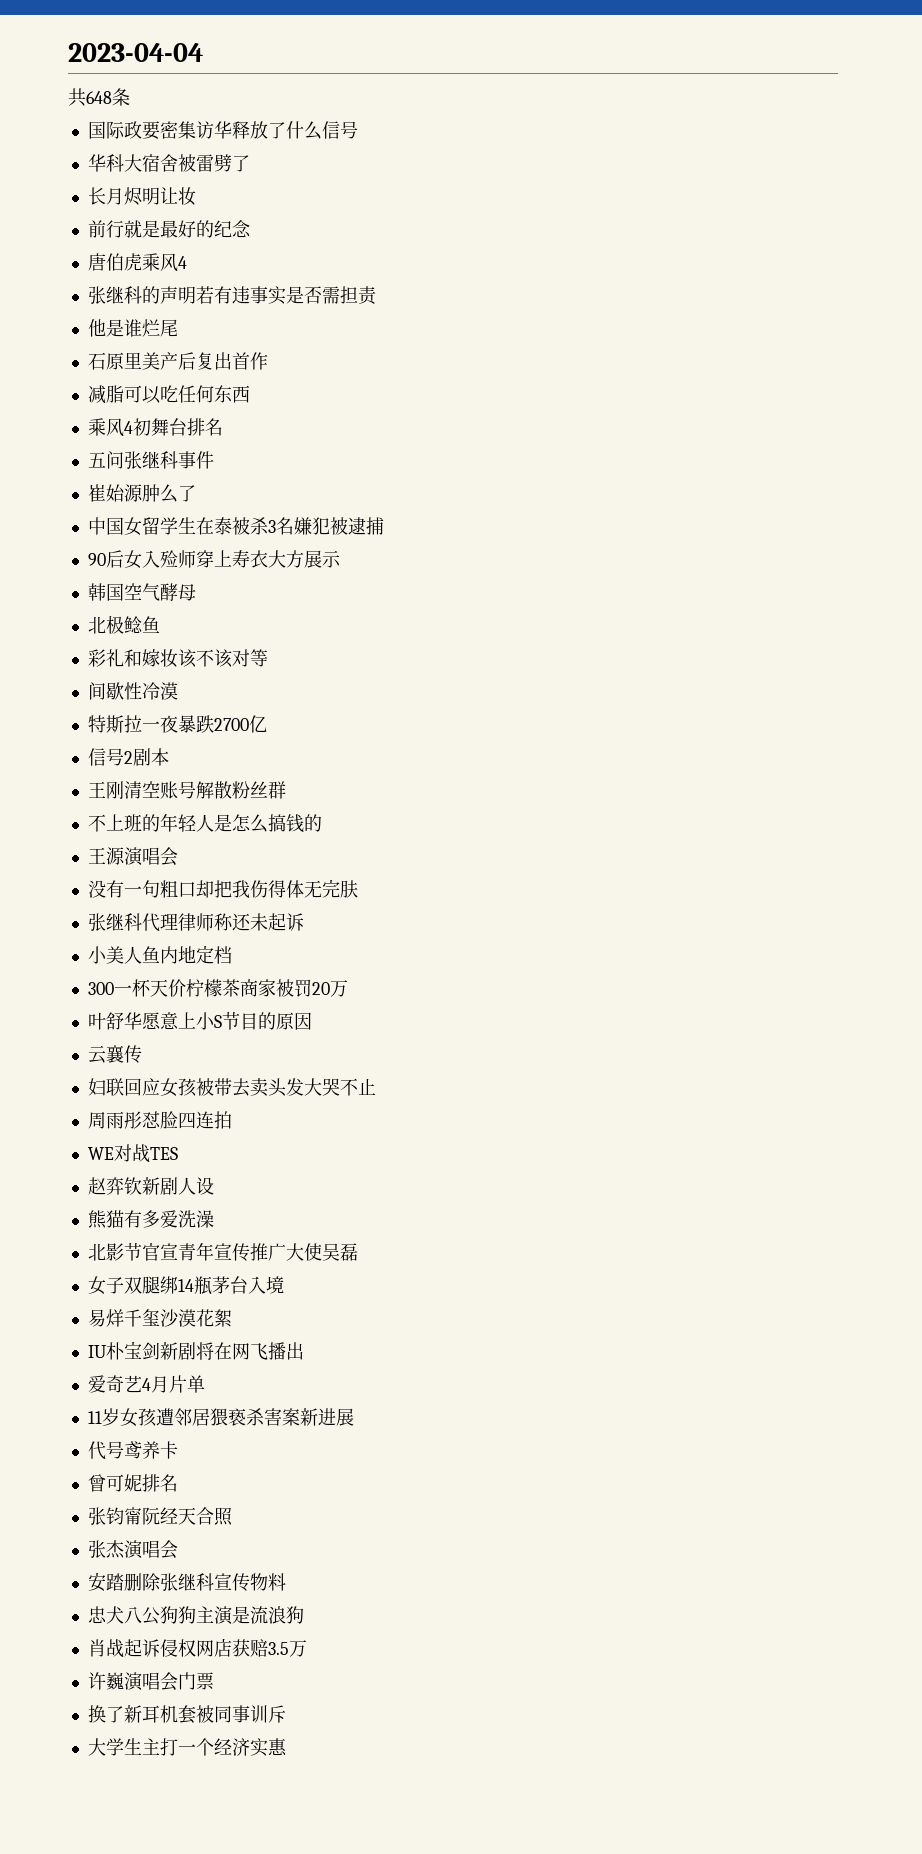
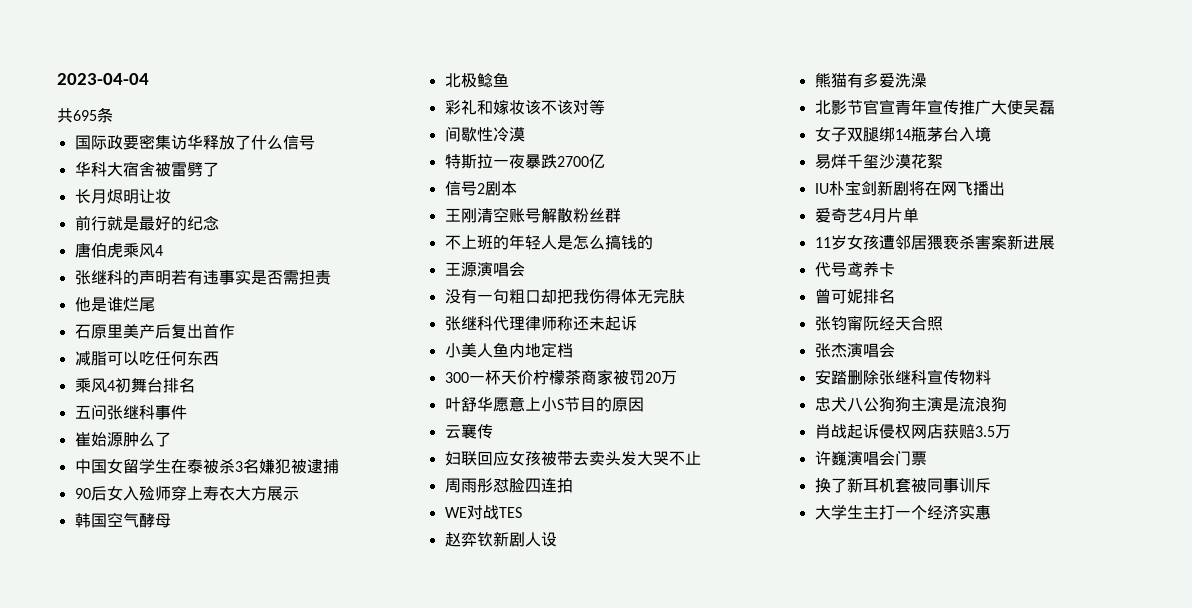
- 共648条
+ 共695条

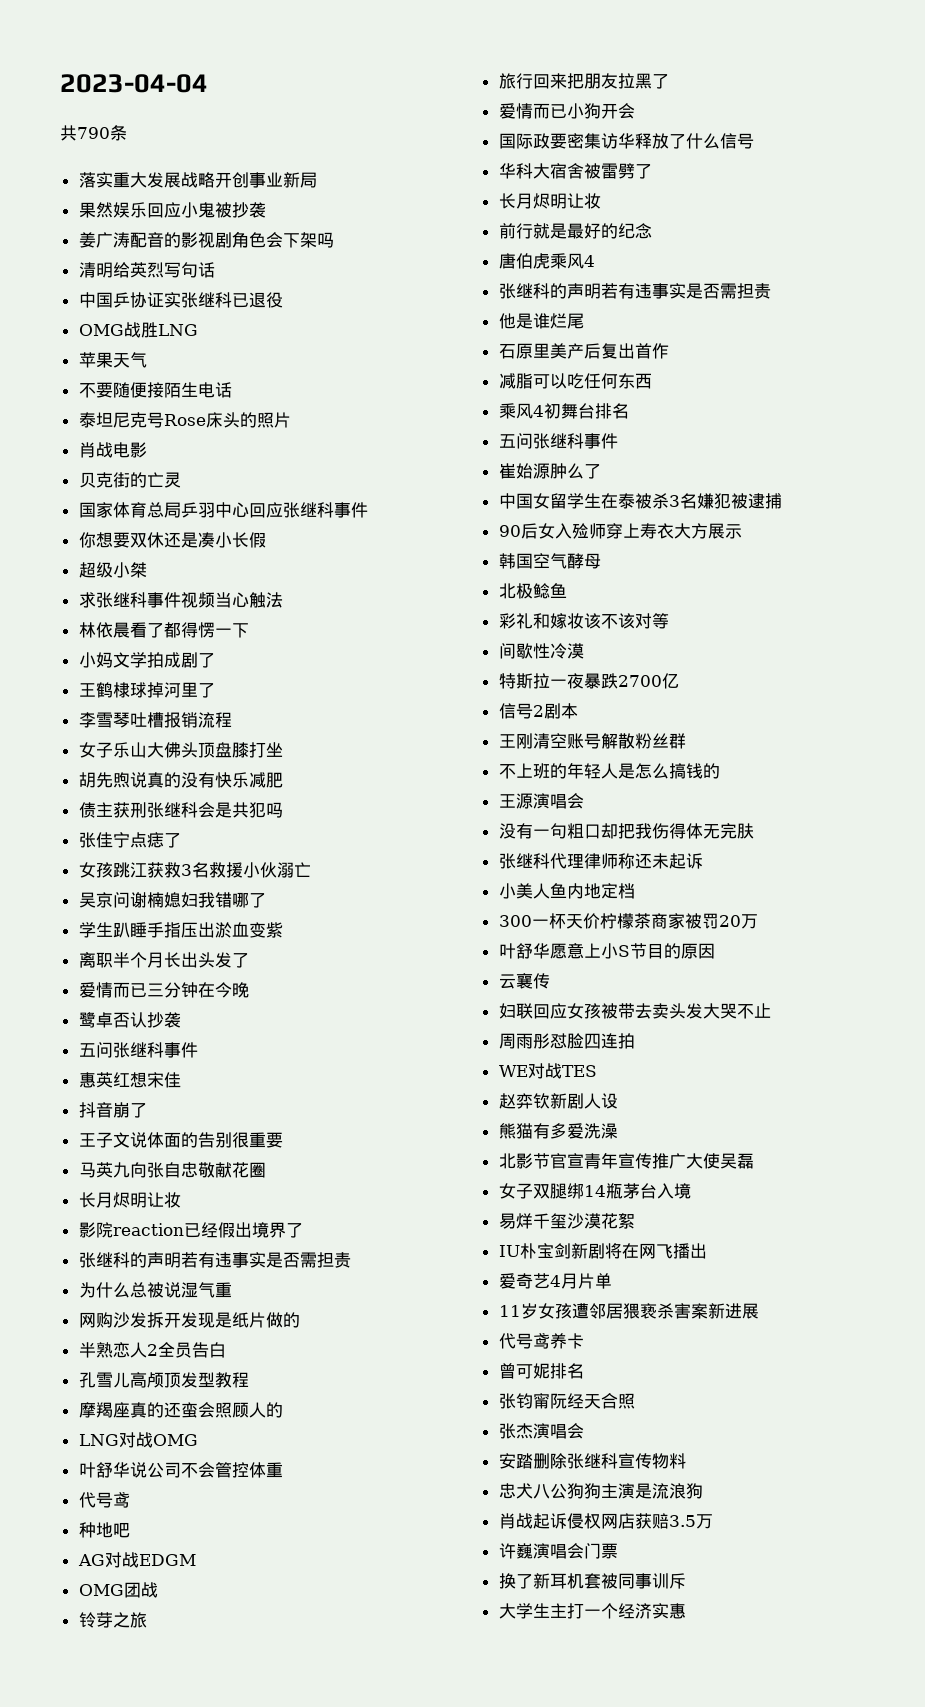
- 共695条
+ 共790条
+ 落实重大发展战略开创事业新局
+ 果然娱乐回应小鬼被抄袭
+ 姜广涛配音的影视剧角色会下架吗
+ 清明给英烈写句话
+ 中国乒协证实张继科已退役
+ OMG战胜LNG
+ 苹果天气
+ 不要随便接陌生电话
+ 泰坦尼克号Rose床头的照片
+ 肖战电影
+ 贝克街的亡灵
+ 国家体育总局乒羽中心回应张继科事件
+ 你想要双休还是凑小长假
+ 超级小桀
+ 求张继科事件视频当心触法
+ 林依晨看了都得愣一下
+ 小妈文学拍成剧了
+ 王鹤棣球掉河里了
+ 李雪琴吐槽报销流程
+ 女子乐山大佛头顶盘膝打坐
+ 胡先煦说真的没有快乐减肥
+ 债主获刑张继科会是共犯吗
+ 张佳宁点痣了
+ 女孩跳江获救3名救援小伙溺亡
+ 吴京问谢楠媳妇我错哪了
+ 学生趴睡手指压出淤血变紫
+ 离职半个月长出头发了
+ 爱情而已三分钟在今晚
+ 鹭卓否认抄袭
+ 五问张继科事件
+ 惠英红想宋佳
+ 抖音崩了
+ 王子文说体面的告别很重要
+ 马英九向张自忠敬献花圈
+ 长月烬明让妆
+ 影院reaction已经假出境界了
+ 张继科的声明若有违事实是否需担责
+ 为什么总被说湿气重
+ 网购沙发拆开发现是纸片做的
+ 半熟恋人2全员告白
+ 孔雪儿高颅顶发型教程
+ 摩羯座真的还蛮会照顾人的
+ LNG对战OMG
+ 叶舒华说公司不会管控体重
+ 代号鸢
+ 种地吧
+ AG对战EDGM
+ OMG团战
+ 铃芽之旅
+ 旅行回来把朋友拉黑了
+ 爱情而已小狗开会

